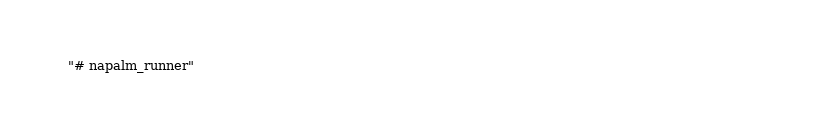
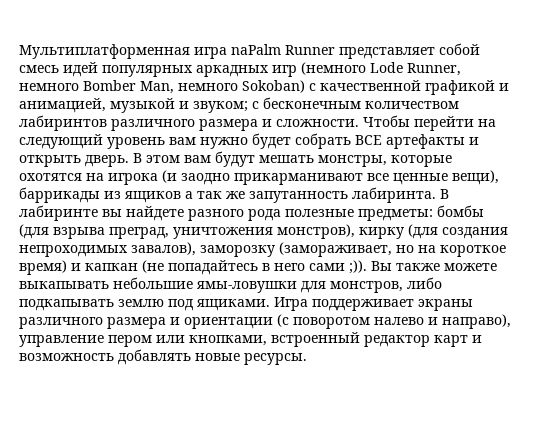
- "# napalm_runner"
+ Мультиплатформенная игра naPalm Runner представляет собой смесь идей популярных аркадных игр (немного Lode Runner, немного Bomber Man, немного Sokoban) с качественной графикой и анимацией, музыкой и звуком; с бесконечным количеством лабиринтов различного размера и сложности. Чтобы перейти на следующий уровень вам нужно будет собрать ВСЕ артефакты и открыть дверь. В этом вам будут мешать монстры, которые охотятся на игрока (и заодно прикарманивают все ценные вещи), баррикады из ящиков а так же запутанность лабиринта. В лабиринте вы найдете разного рода полезные предметы: бомбы (для взрыва преград, уничтожения монстров), кирку (для создания непроходимых завалов), заморозку (замораживает, но на короткое время) и капкан (не попадайтесь в него сами ;)). Вы также можете выкапывать небольшие ямы-ловушки для монстров, либо подкапывать землю под ящиками. Игра поддерживает экраны различного размера и ориентации (с поворотом налево и направо), управление пером или кнопками, встроенный редактор карт и возможность добавлять новые ресурсы.

